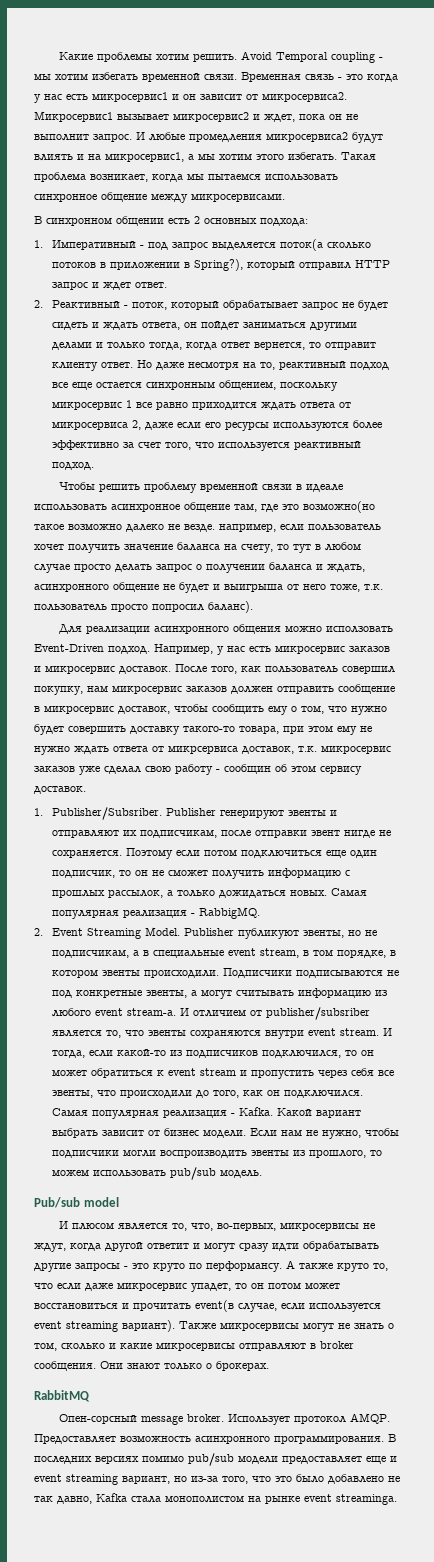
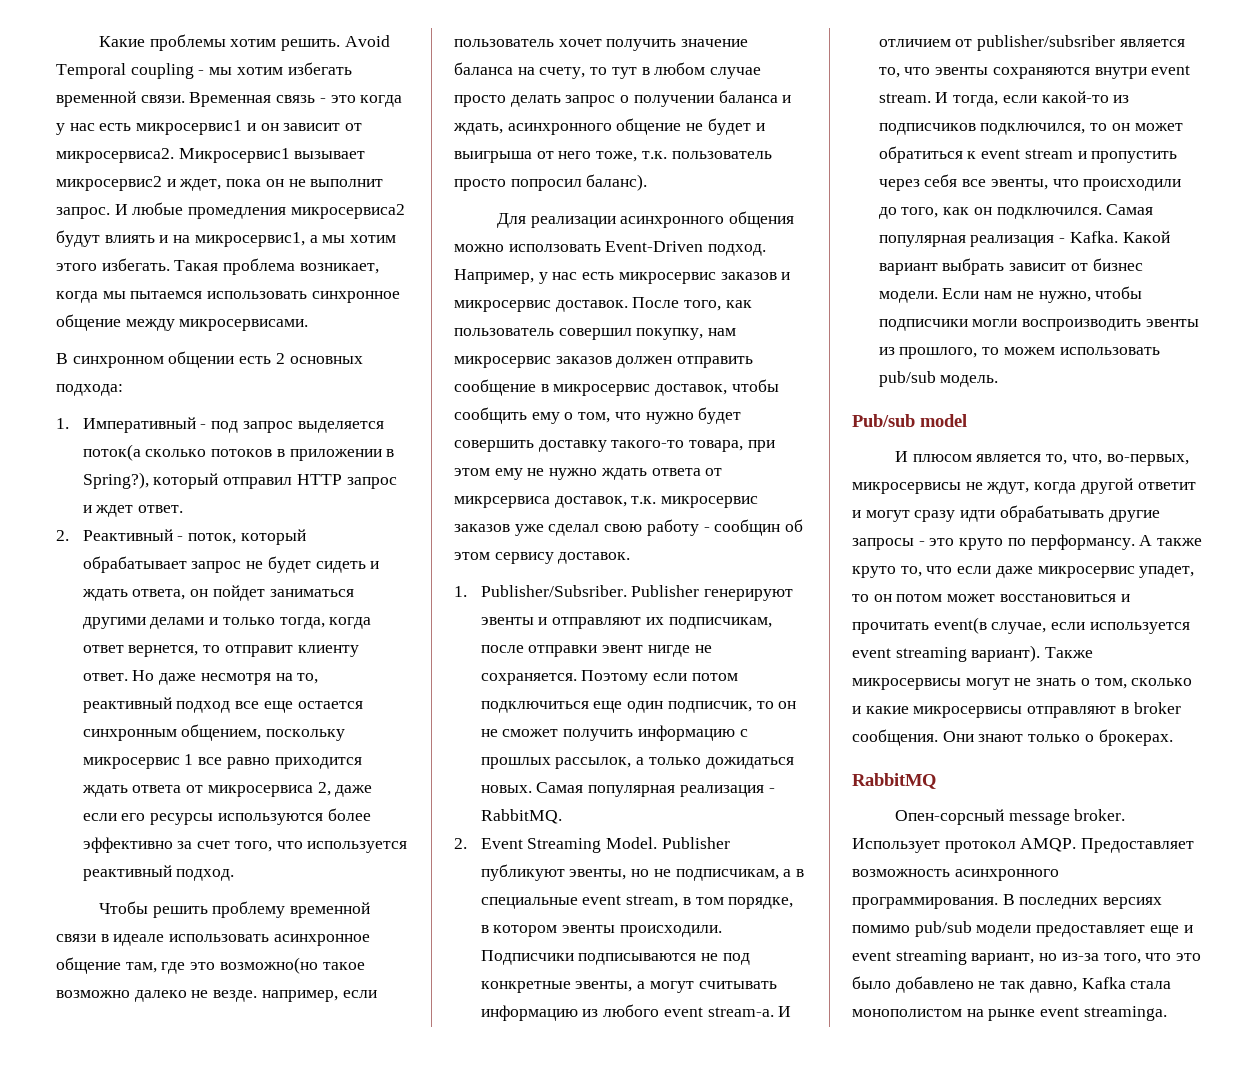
- Самая популярная реализация - RabbigMQ.
+ Самая популярная реализация - RabbitMQ.

